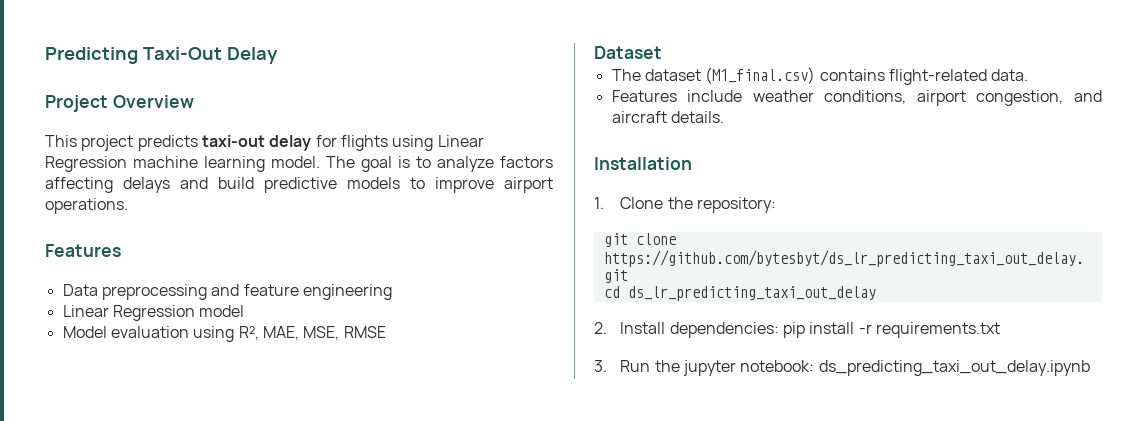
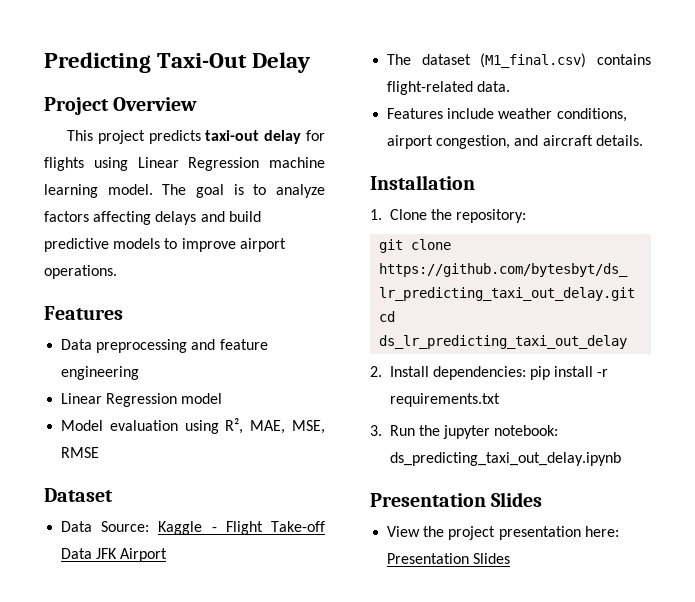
+ Data Source: Kaggle - Flight Take-off Data JFK Airport
  3. Run the jupyter notebook: ds_predicting_taxi_out_delay.ipynb
+ Presentation Slides
+ View the project presentation here: Presentation Slides

